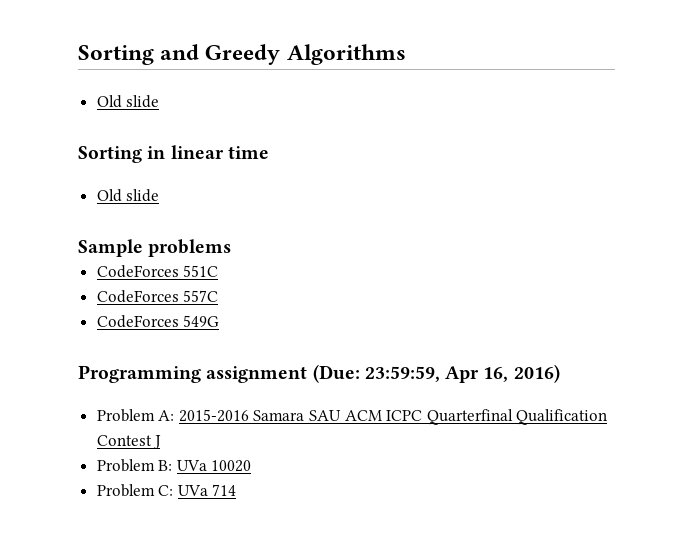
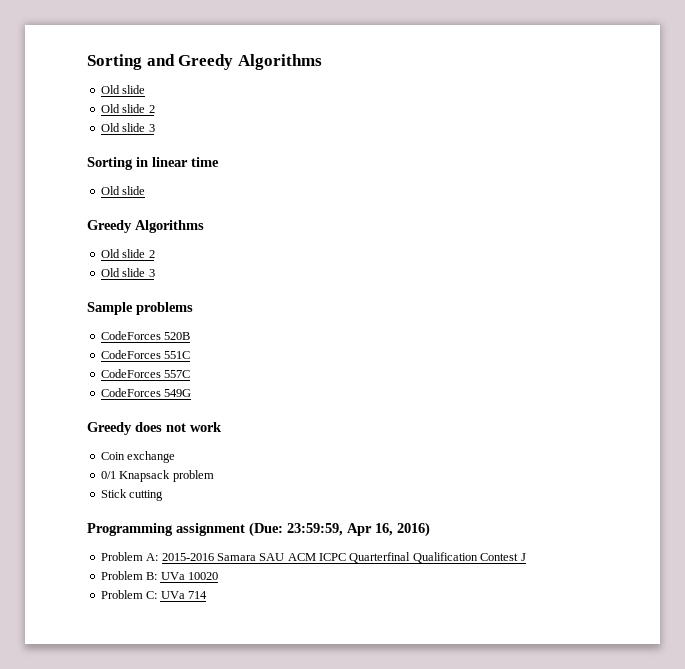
  Sorting and Greedy Algorithms
  Old slide
+ Old slide 2
+ Old slide 3
  Sorting in linear time
  Old slide
+ Greedy Algorithms
+ Old slide 2
+ Old slide 3
+ CodeForces 520B
+ Greedy does not work
+ Coin exchange
+ 0/1 Knapsack problem
+ Stick cutting

